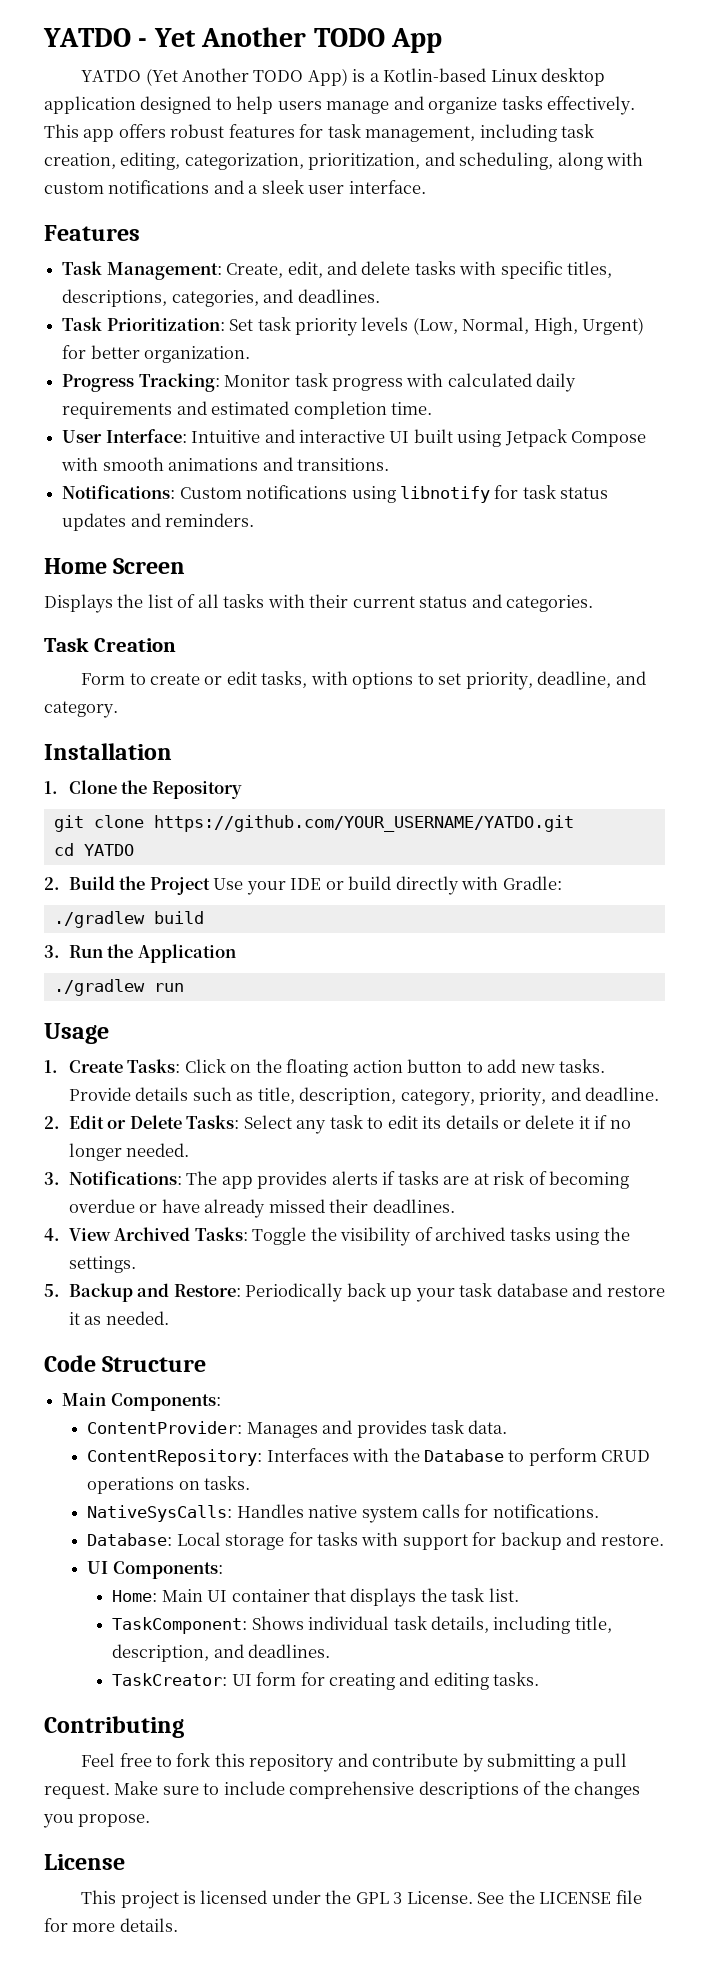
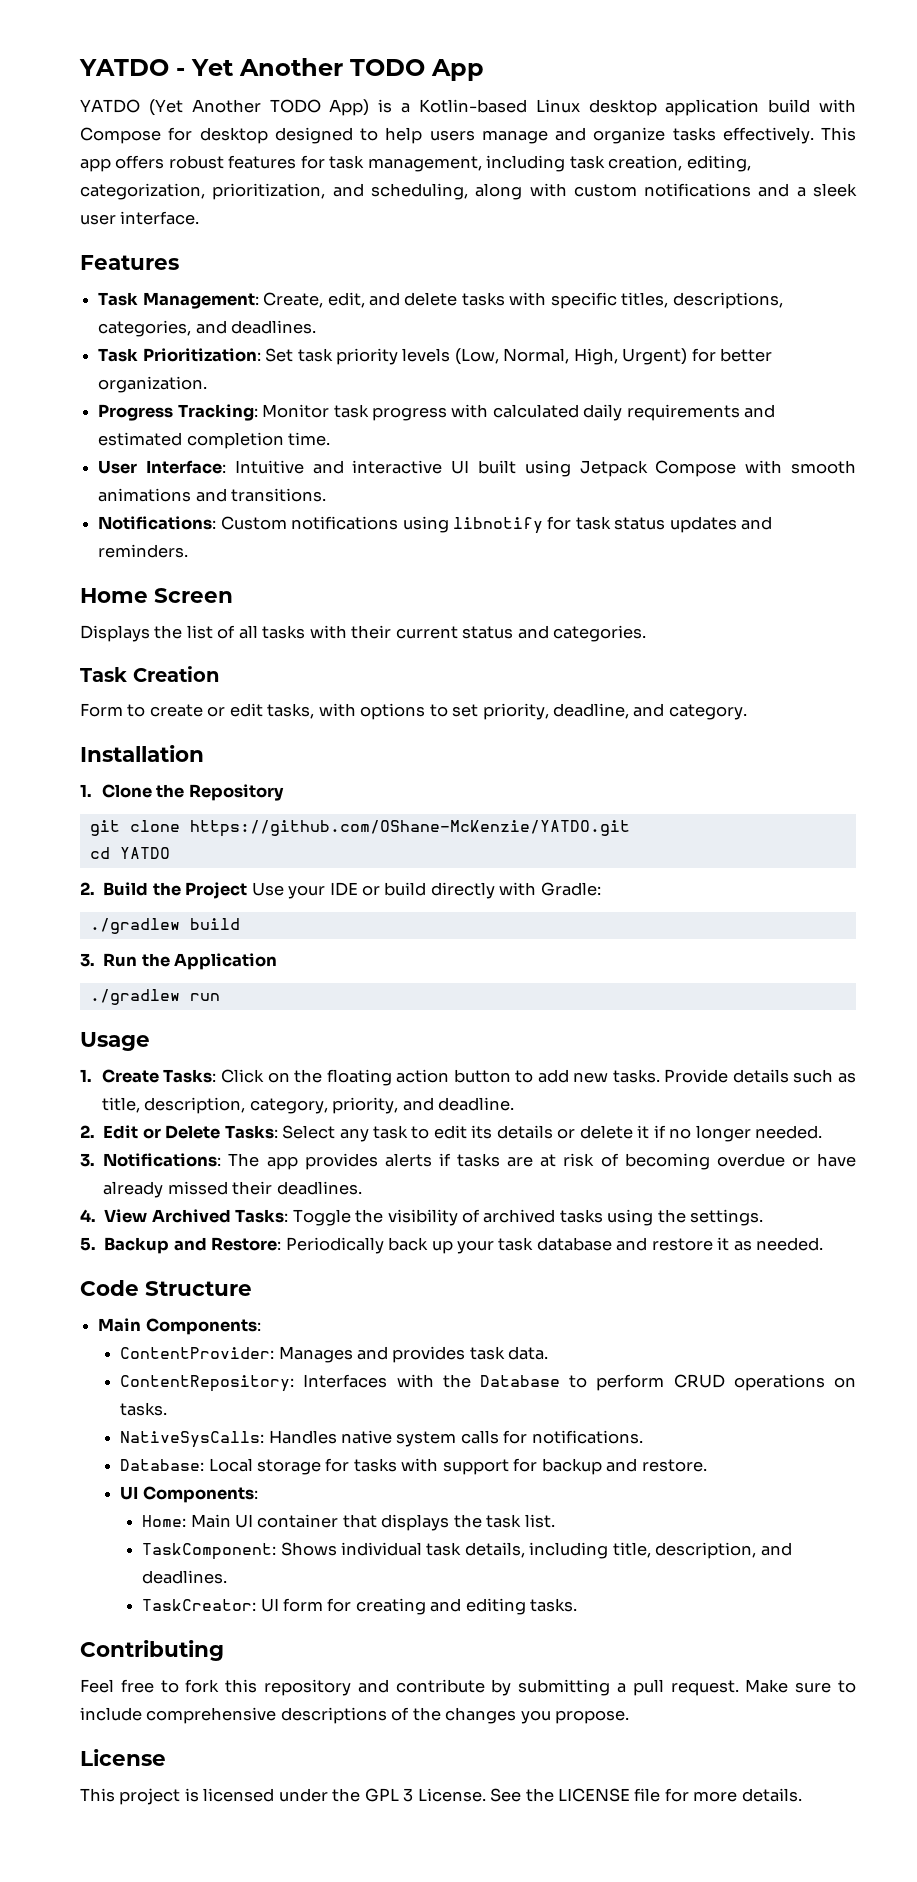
- YATDO (Yet Another TODO App) is a Kotlin-based Linux desktop application designed to help users manage and organize tasks effectively.
+ YATDO (Yet Another TODO App) is a Kotlin-based Linux desktop application build with Compose for desktop designed to help users manage and organize tasks effectively.
- git clone https://github.com/YOUR_USERNAME/YATDO.git
+ git clone https://github.com/OShane-McKenzie/YATDO.git

